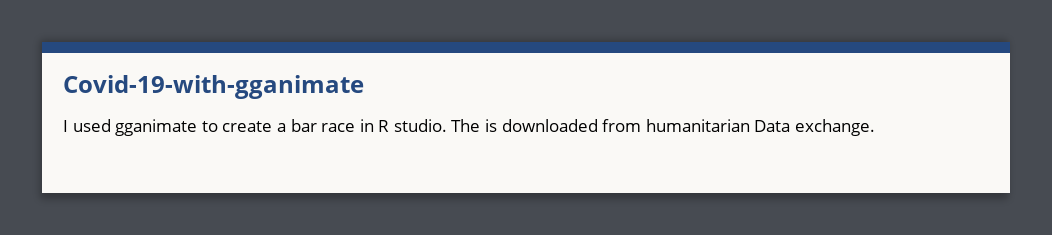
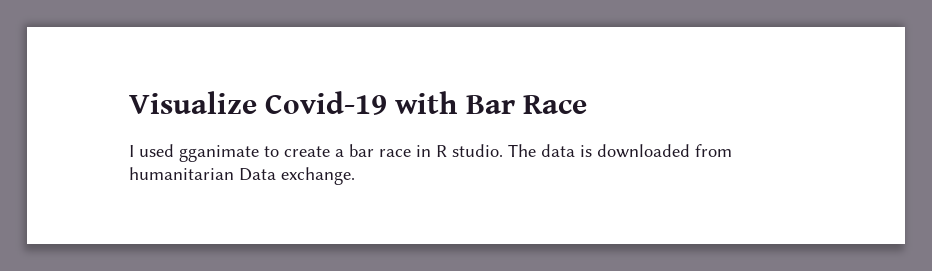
- Covid-19-with-gganimate
+ Visualize Covid-19 with Bar Race
- The is downloaded from humanitarian Data exchange.
+ The data is downloaded from humanitarian Data exchange.

